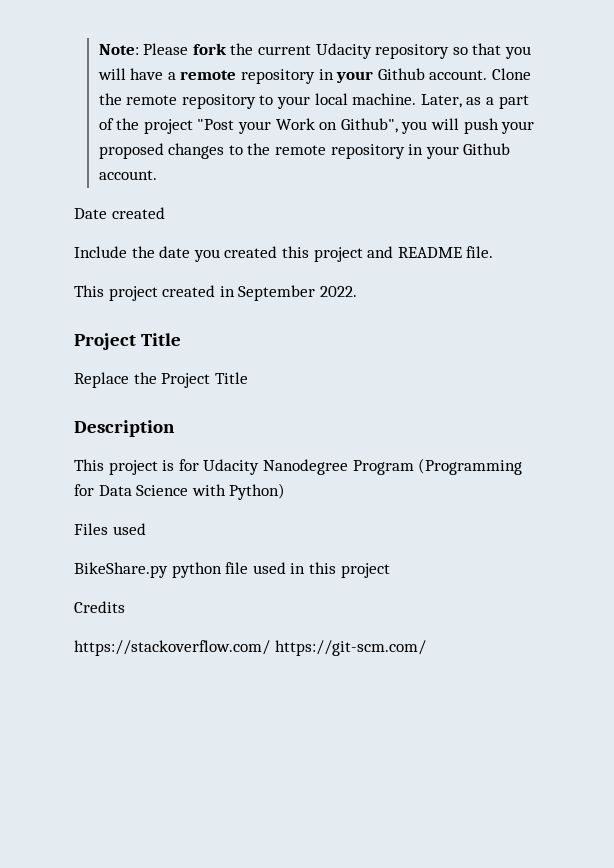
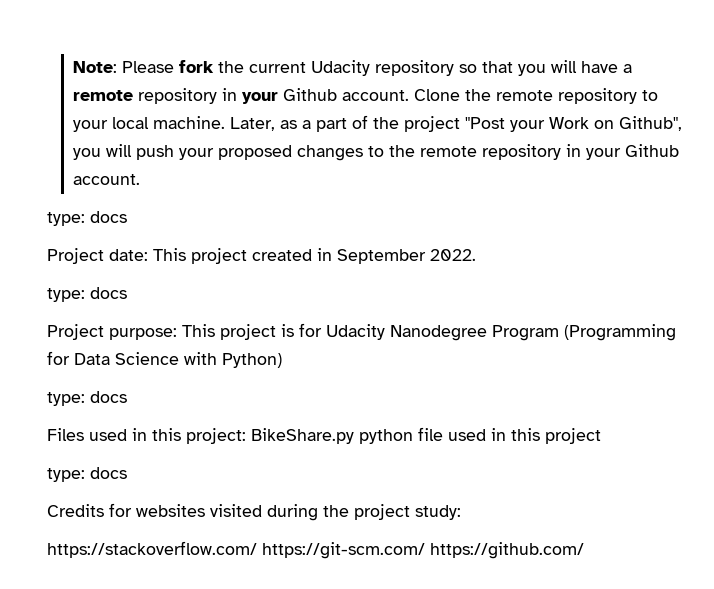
  Later, as a part of the project "Post your Work on Github", you will push your proposed changes to the remote repository in your Github account.
- Date created
- Include the date you created this project and README file.
- This project created in September 2022.
- Project Title
- Replace the Project Title
- Description
- This project is for Udacity Nanodegree Program (Programming for Data Science with Python)
+ type: docs
+ Project date: This project created in September 2022.
+ type: docs
+ Project purpose: This project is for Udacity Nanodegree Program (Programming for Data Science with Python)
+ type: docs
- Files used
- BikeShare.py python file used in this project
+ Files used in this project: BikeShare.py python file used in this project
+ type: docs
- Credits
+ Credits for websites visited during the project study:
- https://stackoverflow.com/ https://git-scm.com/
+ https://stackoverflow.com/ https://git-scm.com/ https://github.com/

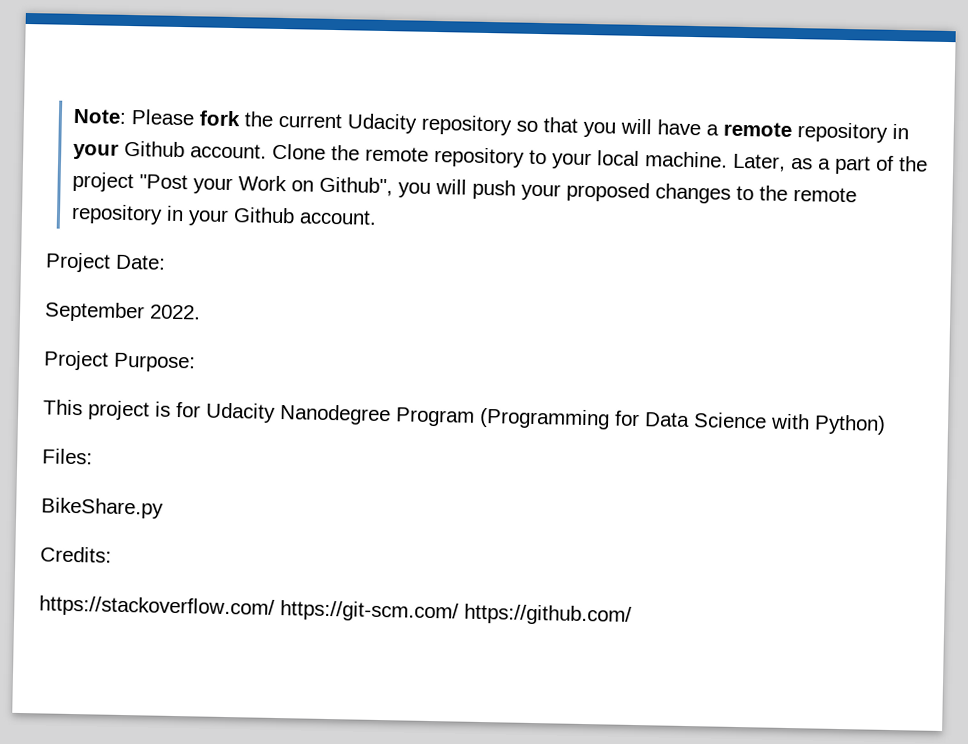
  Later, as a part of the project "Post your Work on Github", you will push your proposed changes to the remote repository in your Github account.
- type: docs
- Project date: This project created in September 2022.
- type: docs
- Project purpose: This project is for Udacity Nanodegree Program (Programming for Data Science with Python)
- type: docs
- Files used in this project: BikeShare.py python file used in this project
- type: docs
- Credits for websites visited during the project study:
+ Project Date:
+ September 2022.
+ Project Purpose:
+ This project is for Udacity Nanodegree Program (Programming for Data Science with Python)
+ Files:
+ BikeShare.py
+ Credits:

